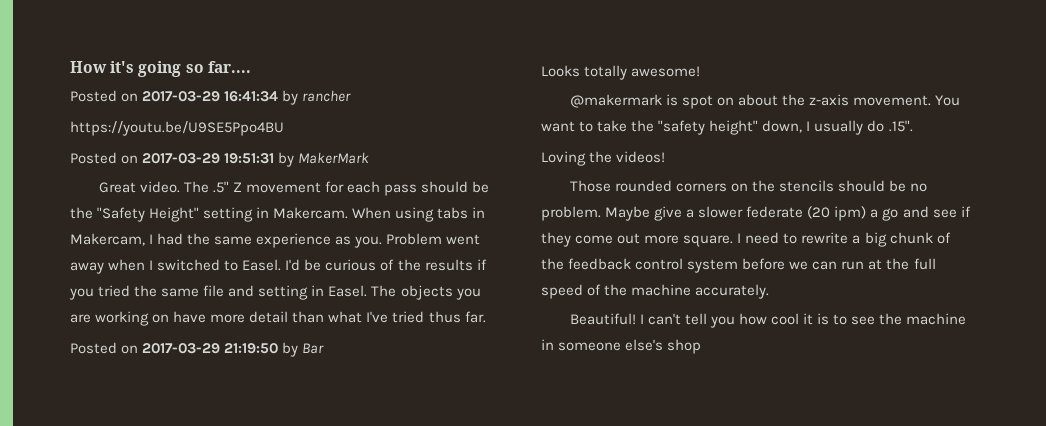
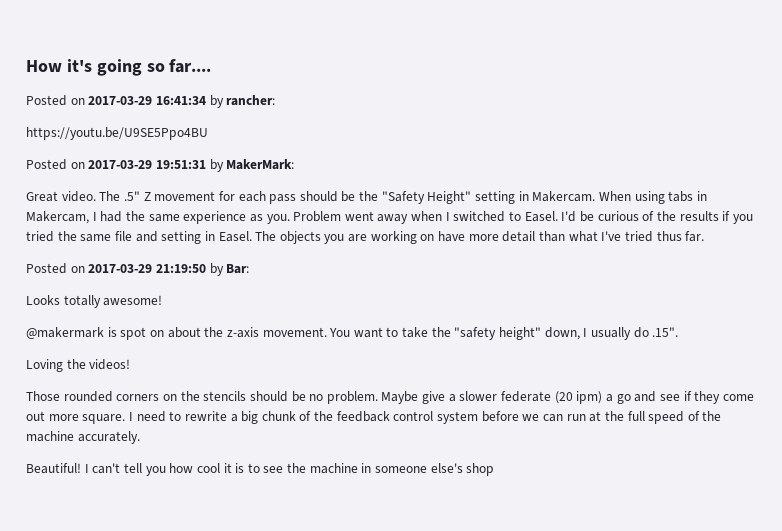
- Posted on 2017-03-29 16:41:34 by rancher
+ Posted on 2017-03-29 16:41:34 by rancher:
- Posted on 2017-03-29 19:51:31 by MakerMark
+ Posted on 2017-03-29 19:51:31 by MakerMark:
- Posted on 2017-03-29 21:19:50 by Bar
+ Posted on 2017-03-29 21:19:50 by Bar:

